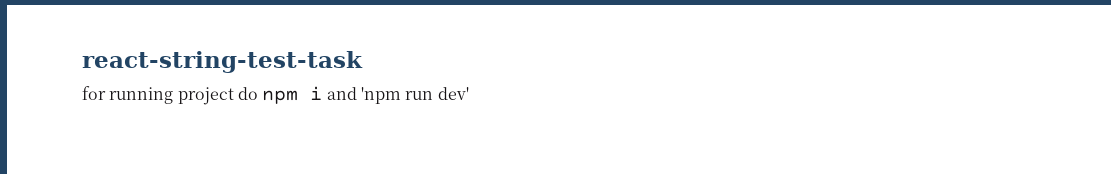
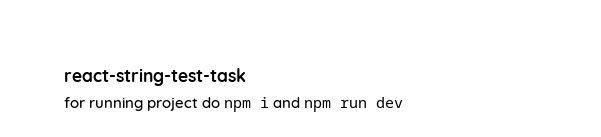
- for running project do npm i and 'npm run dev'
+ for running project do npm i and npm run dev

